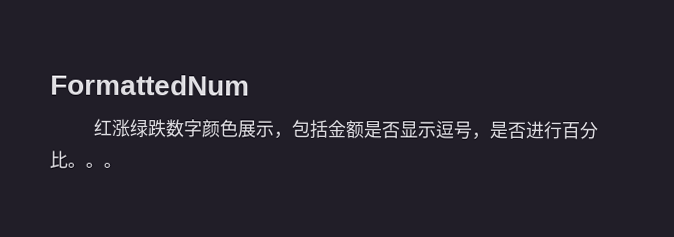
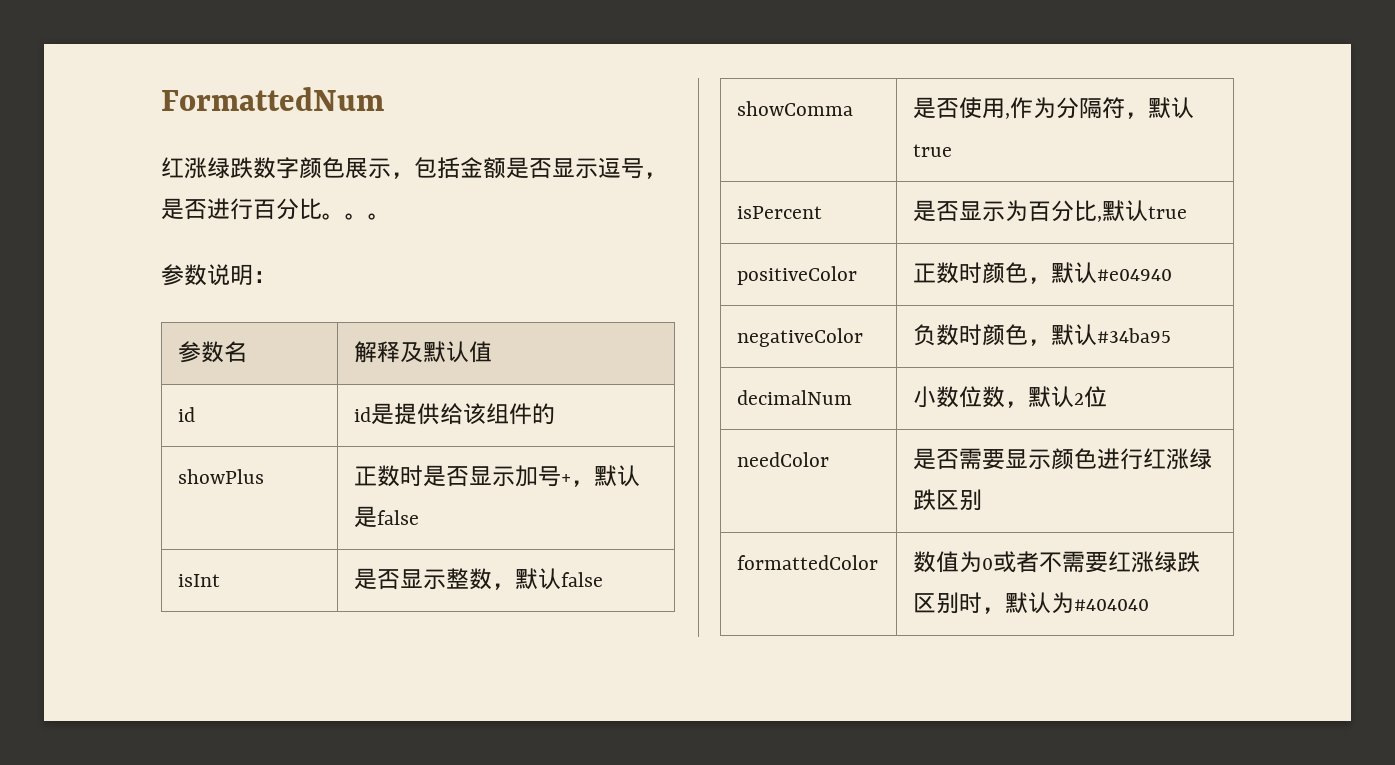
+ 参数说明：
+ 参数名 | 解释及默认值
+ id | id是提供给该组件的
+ showPlus | 正数时是否显示加号+，默认是false
+ isInt | 是否显示整数，默认false
+ showComma | 是否使用,作为分隔符，默认true
+ isPercent | 是否显示为百分比,默认true
+ positiveColor | 正数时颜色，默认#e04940
+ negativeColor | 负数时颜色，默认#34ba95
+ decimalNum | 小数位数，默认2位
+ needColor | 是否需要显示颜色进行红涨绿跌区别
+ formattedColor | 数值为0或者不需要红涨绿跌区别时，默认为#404040

